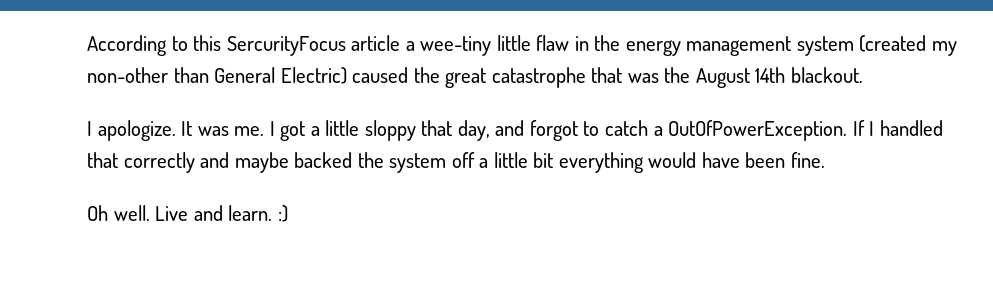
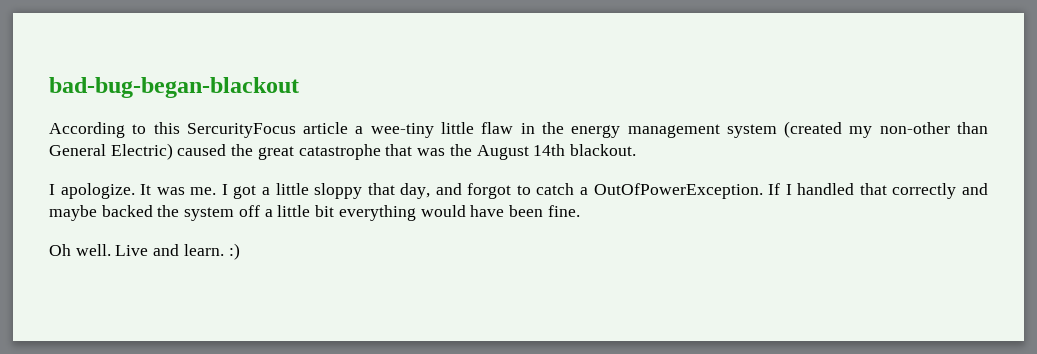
+ bad-bug-began-blackout

